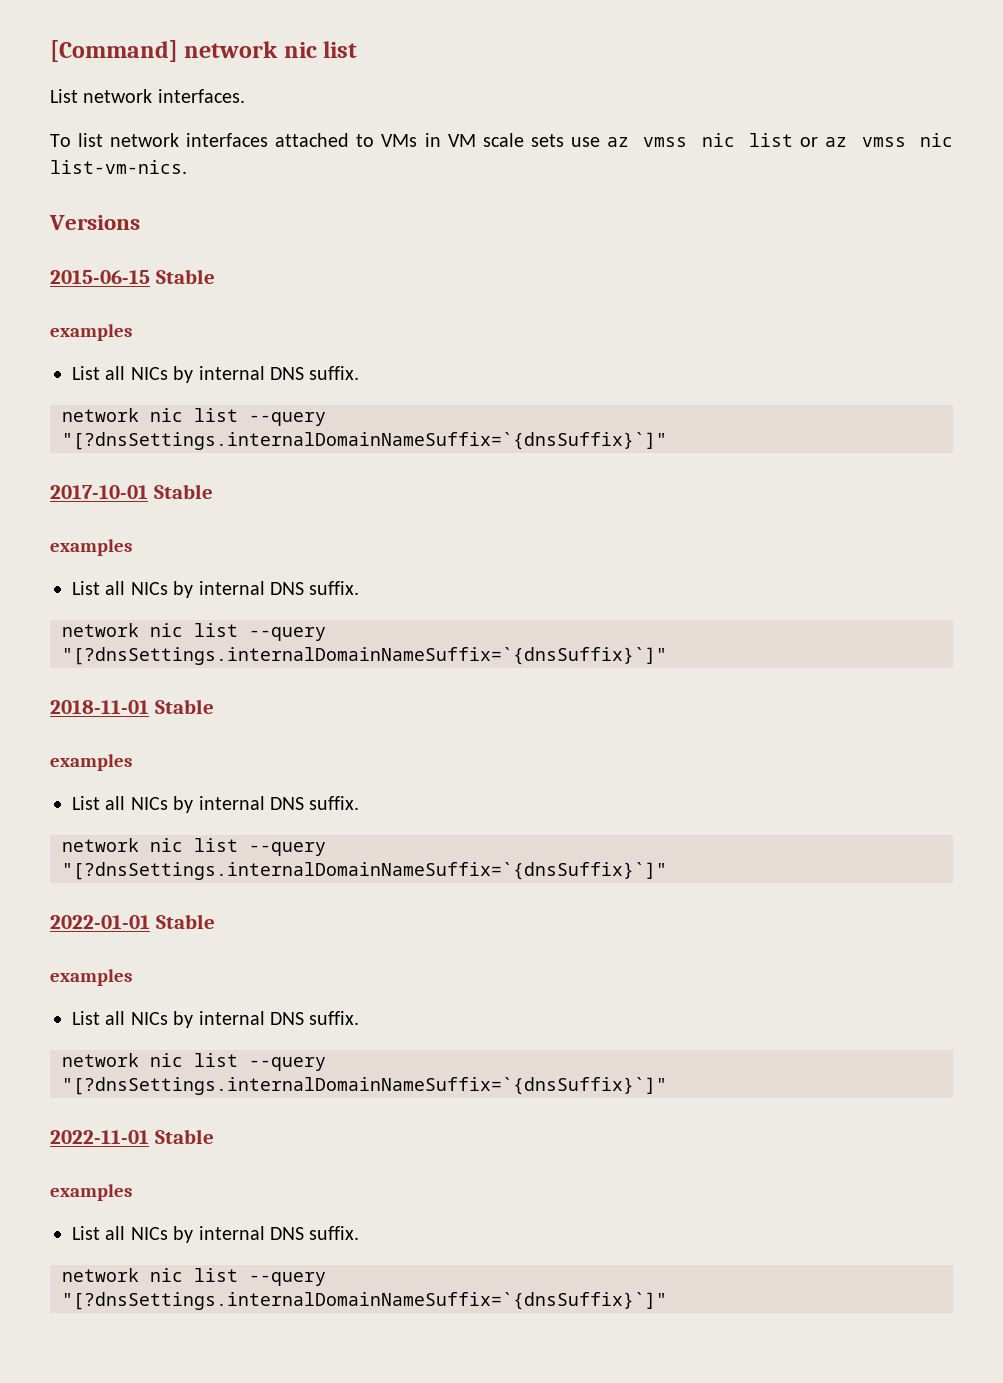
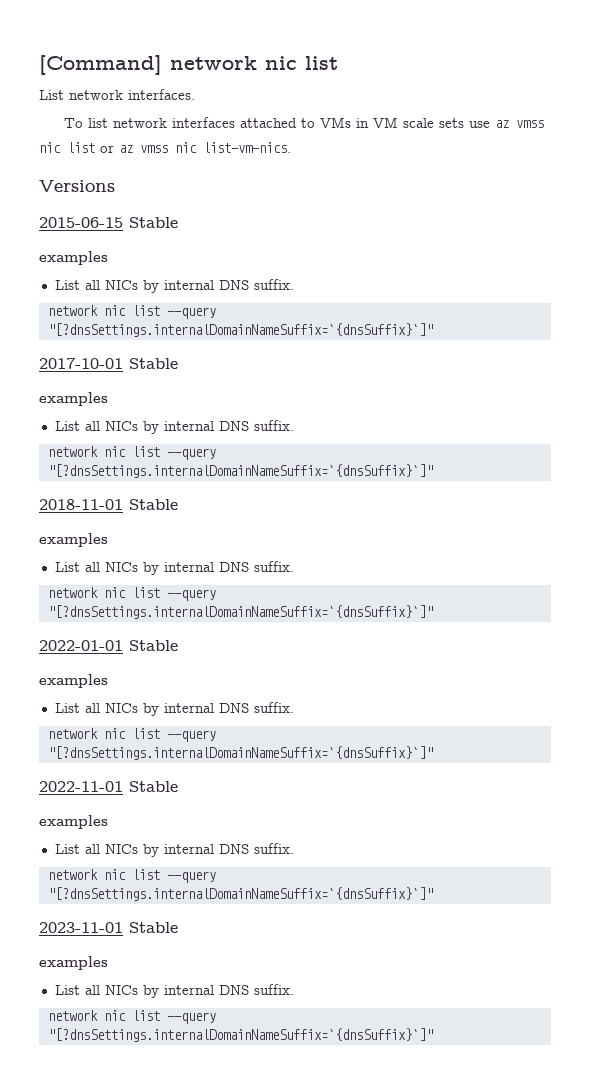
+ 2023-11-01 Stable
+ examples
+ List all NICs by internal DNS suffix.
+ network nic list --query "[?dnsSettings.internalDomainNameSuffix=`{dnsSuffix}`]"

